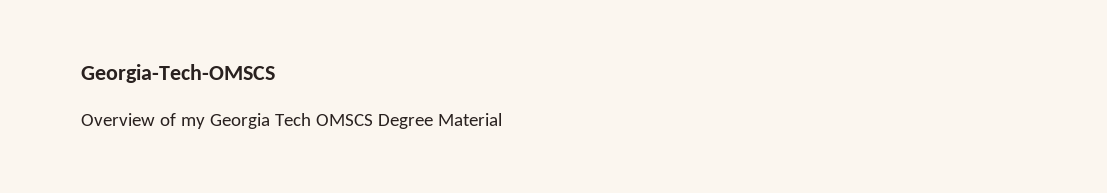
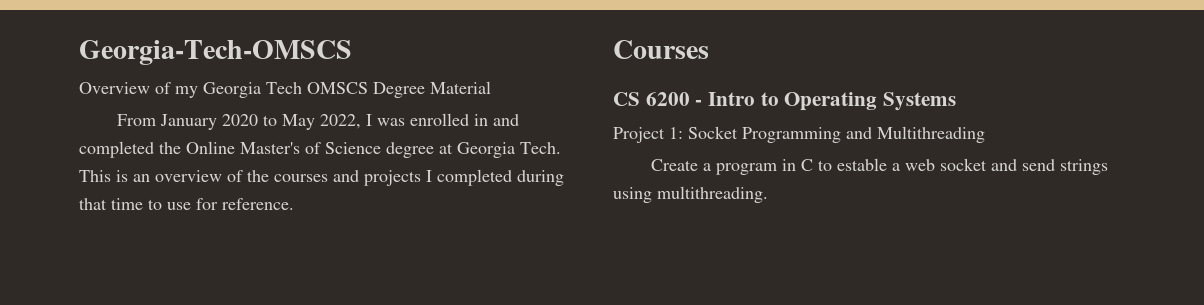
+ From January 2020 to May 2022, I was enrolled in and completed the Online Master's of Science degree at Georgia Tech. This is an overview of the courses and projects I completed during that time to use for reference.
+ Courses
+ CS 6200 - Intro to Operating Systems
+ Project 1: Socket Programming and Multithreading
+ Create a program in C to estable a web socket and send strings using multithreading.

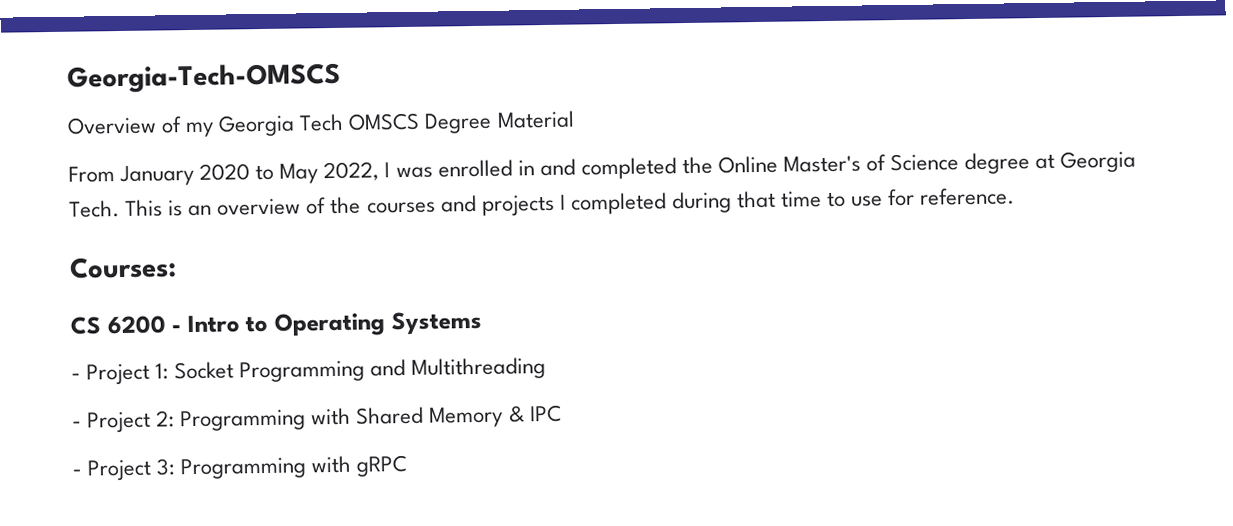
- Courses
+ Courses:
- Project 1: Socket Programming and Multithreading
+ - Project 1: Socket Programming and Multithreading
- Create a program in C to estable a web socket and send strings using multithreading.
+ - Project 2: Programming with Shared Memory & IPC
+ - Project 3: Programming with gRPC

